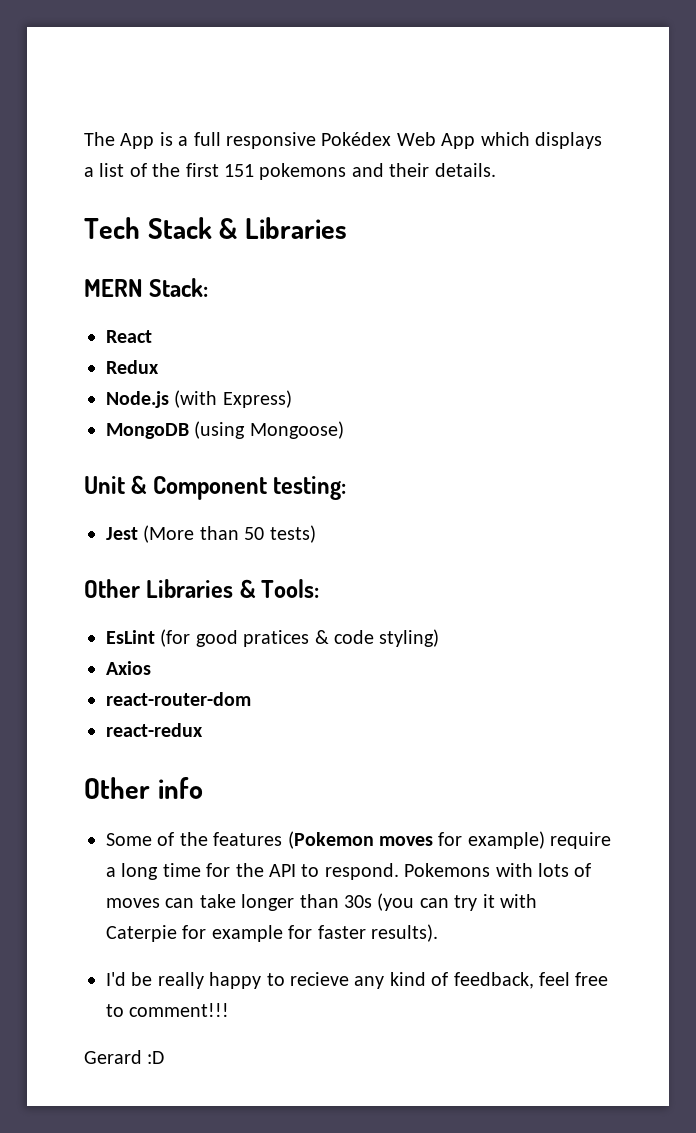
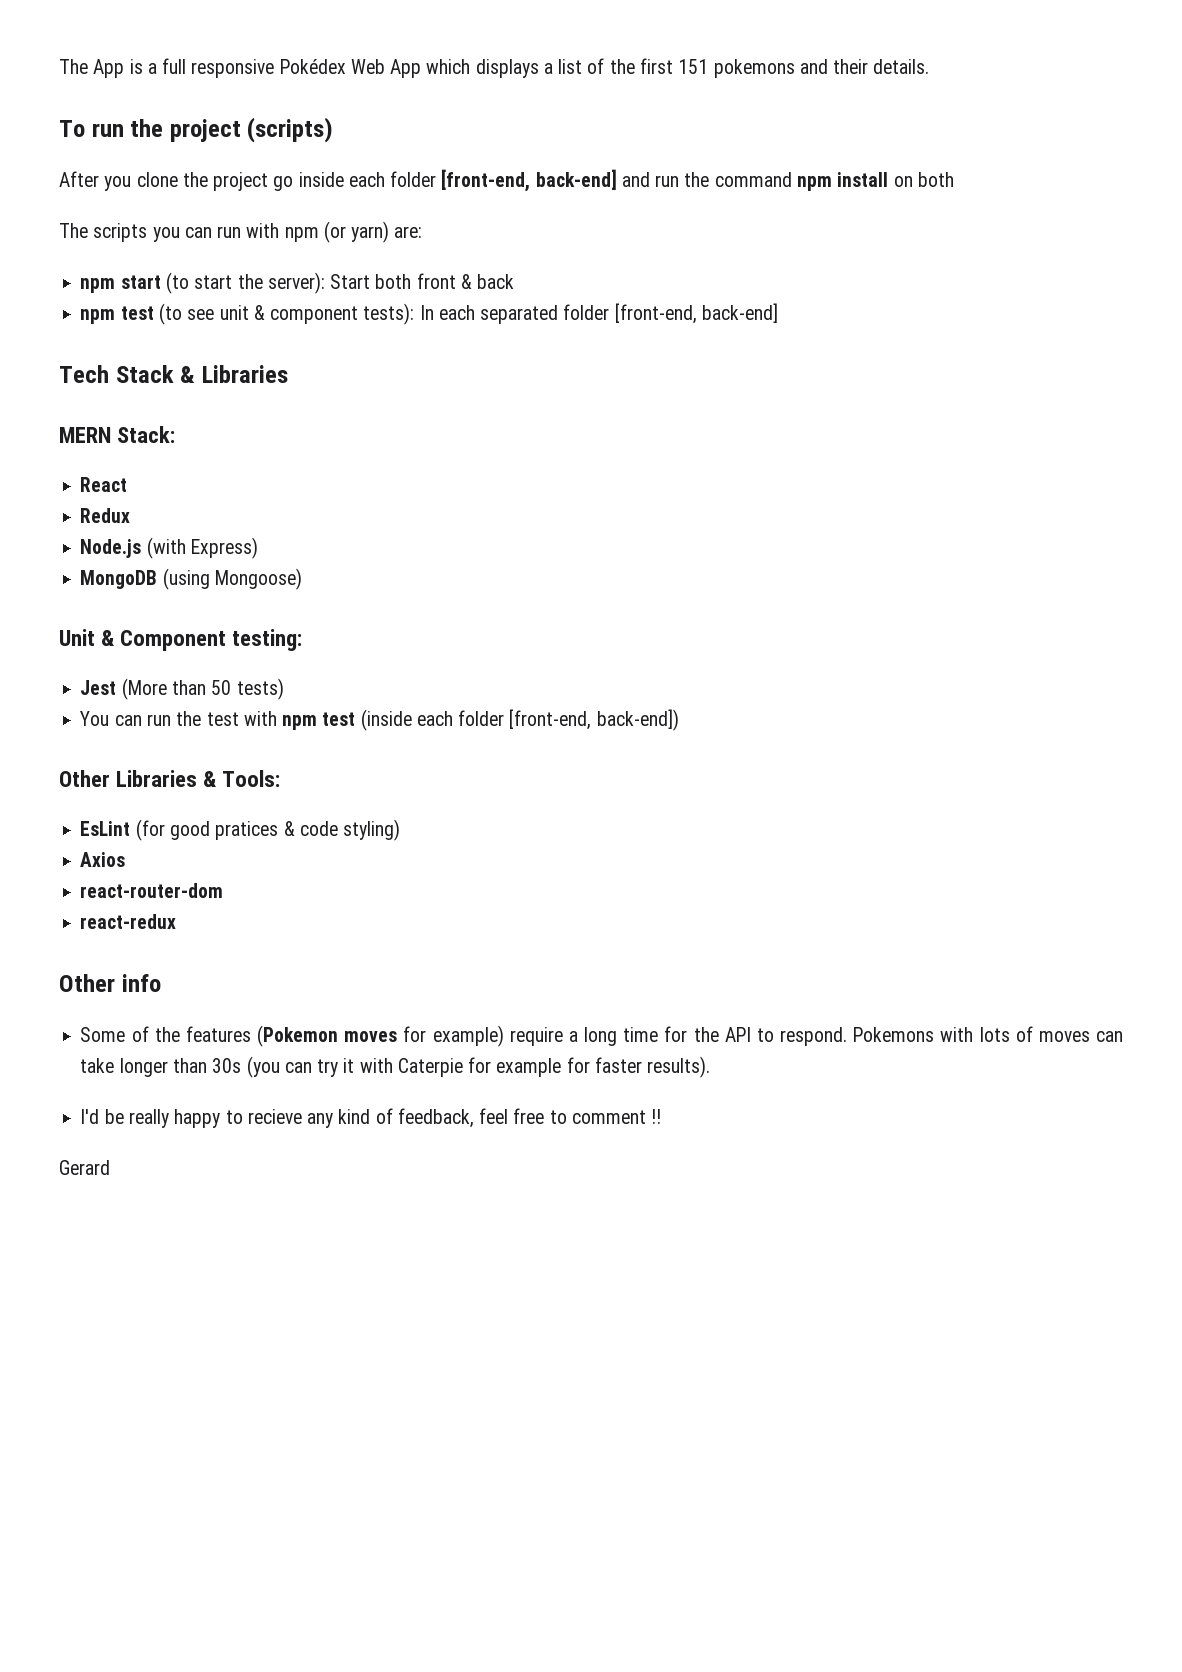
+ To run the project (scripts)
+ After you clone the project go inside each folder [front-end, back-end] and run the command npm install on both
+ The scripts you can run with npm (or yarn) are:
+ npm start (to start the server): Start both front & back
+ npm test (to see unit & component tests): In each separated folder [front-end, back-end]
+ You can run the test with npm test (inside each folder [front-end, back-end])
- I'd be really happy to recieve any kind of feedback, feel free to comment!!!
+ I'd be really happy to recieve any kind of feedback, feel free to comment !!
- Gerard :D
+ Gerard

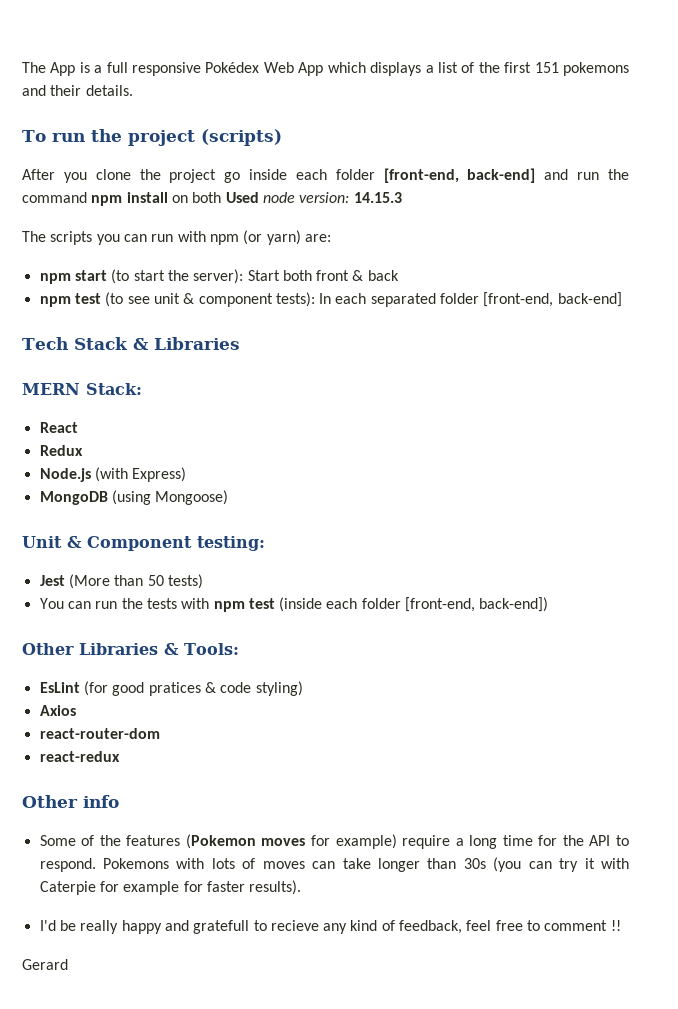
- After you clone the project go inside each folder [front-end, back-end] and run the command npm install on both
+ After you clone the project go inside each folder [front-end, back-end] and run the command npm install on both Used node version: 14.15.3
- You can run the test with npm test (inside each folder [front-end, back-end])
+ You can run the tests with npm test (inside each folder [front-end, back-end])
- I'd be really happy to recieve any kind of feedback, feel free to comment !!
+ I'd be really happy and gratefull to recieve any kind of feedback, feel free to comment !!

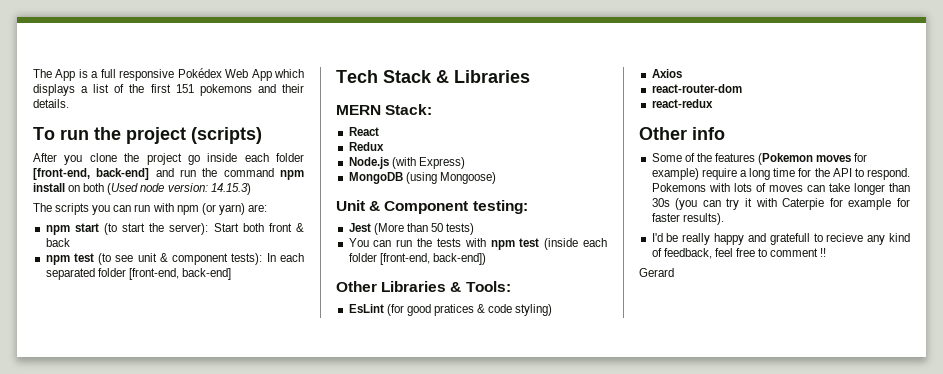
- After you clone the project go inside each folder [front-end, back-end] and run the command npm install on both Used node version: 14.15.3
+ After you clone the project go inside each folder [front-end, back-end] and run the command npm install on both (Used node version: 14.15.3)

